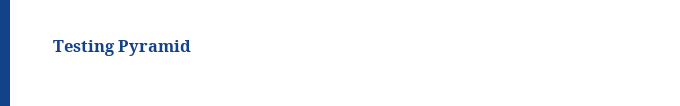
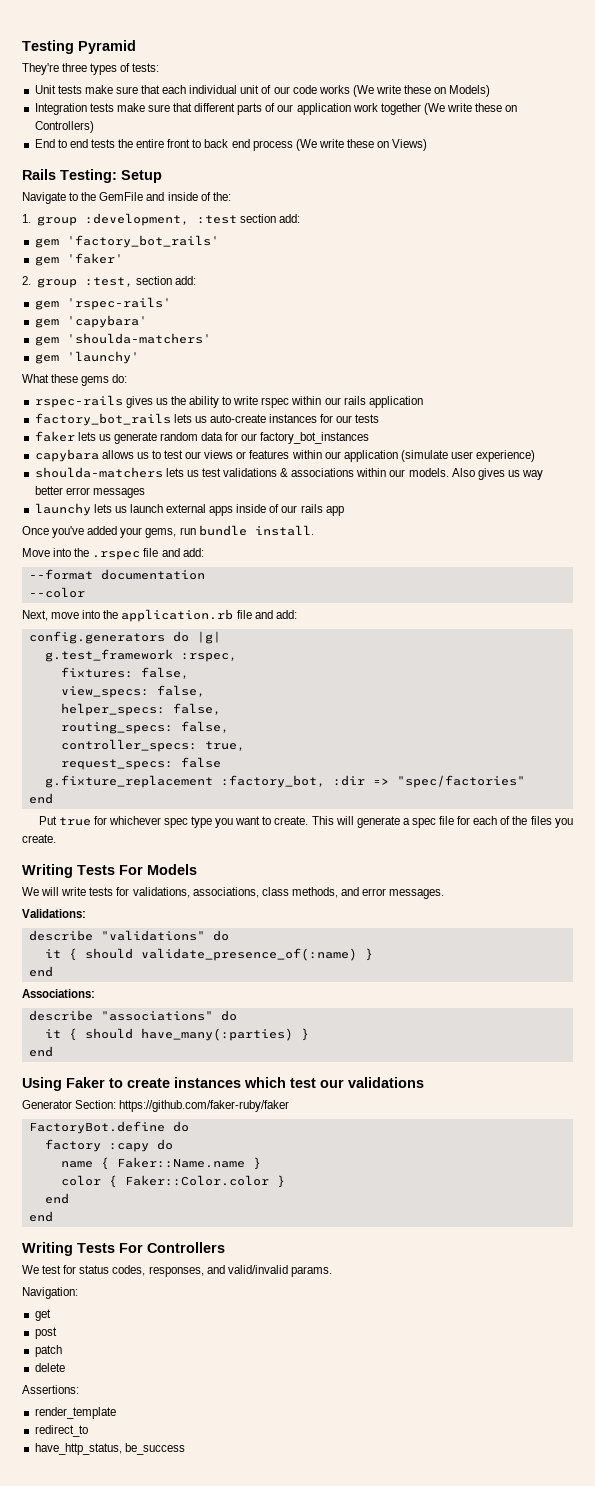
+ They're three types of tests:
+ Unit tests make sure that each individual unit of our code works (We write these on Models)
+ Integration tests make sure that different parts of our application work together (We write these on Controllers)
+ End to end tests the entire front to back end process (We write these on Views)
+ Rails Testing: Setup
+ Navigate to the GemFile and inside of the:
+ 1. group :development, :test section add:
+ gem 'factory_bot_rails'
+ gem 'faker'
+ 2. group :test, section add:
+ gem 'rspec-rails'
+ gem 'capybara'
+ gem 'shoulda-matchers'
+ gem 'launchy'
+ What these gems do:
+ rspec-rails gives us the ability to write rspec within our rails application
+ factory_bot_rails lets us auto-create instances for our tests
+ faker lets us generate random data for our factory_bot_instances
+ capybara allows us to test our views or features within our application (simulate user experience)
+ shoulda-matchers lets us test validations & associations within our models. Also gives us way better error messages
+ launchy lets us launch external apps inside of our rails app
+ Once you've added your gems, run bundle install.
+ Move into the .rspec file and add:
+ --format documentation
+ --color
+ Next, move into the application.rb file and add:
+ config.generators do |g|
+ g.test_framework :rspec,
+ fixtures: false,
+ view_specs: false,
+ helper_specs: false,
+ routing_specs: false,
+ controller_specs: true,
+ request_specs: false
+ g.fixture_replacement :factory_bot, :dir => "spec/factories"
+ end
+ Put true for whichever spec type you want to create. This will generate a spec file for each of the files you create.
+ Writing Tests For Models
+ We will write tests for validations, associations, class methods, and error messages.
+ Validations:
+ describe "validations" do
+ it { should validate_presence_of(:name) }
+ end
+ Associations:
+ describe "associations" do
+ it { should have_many(:parties) }
+ end
+ Using Faker to create instances which test our validations
+ Generator Section: https://github.com/faker-ruby/faker
+ FactoryBot.define do
+ factory :capy do
+ name { Faker::Name.name }
+ color { Faker::Color.color }
+ end
+ end
+ Writing Tests For Controllers
+ We test for status codes, responses, and valid/invalid params.
+ Navigation:
+ get
+ post
+ patch
+ delete
+ Assertions:
+ render_template
+ redirect_to
+ have_http_status, be_success

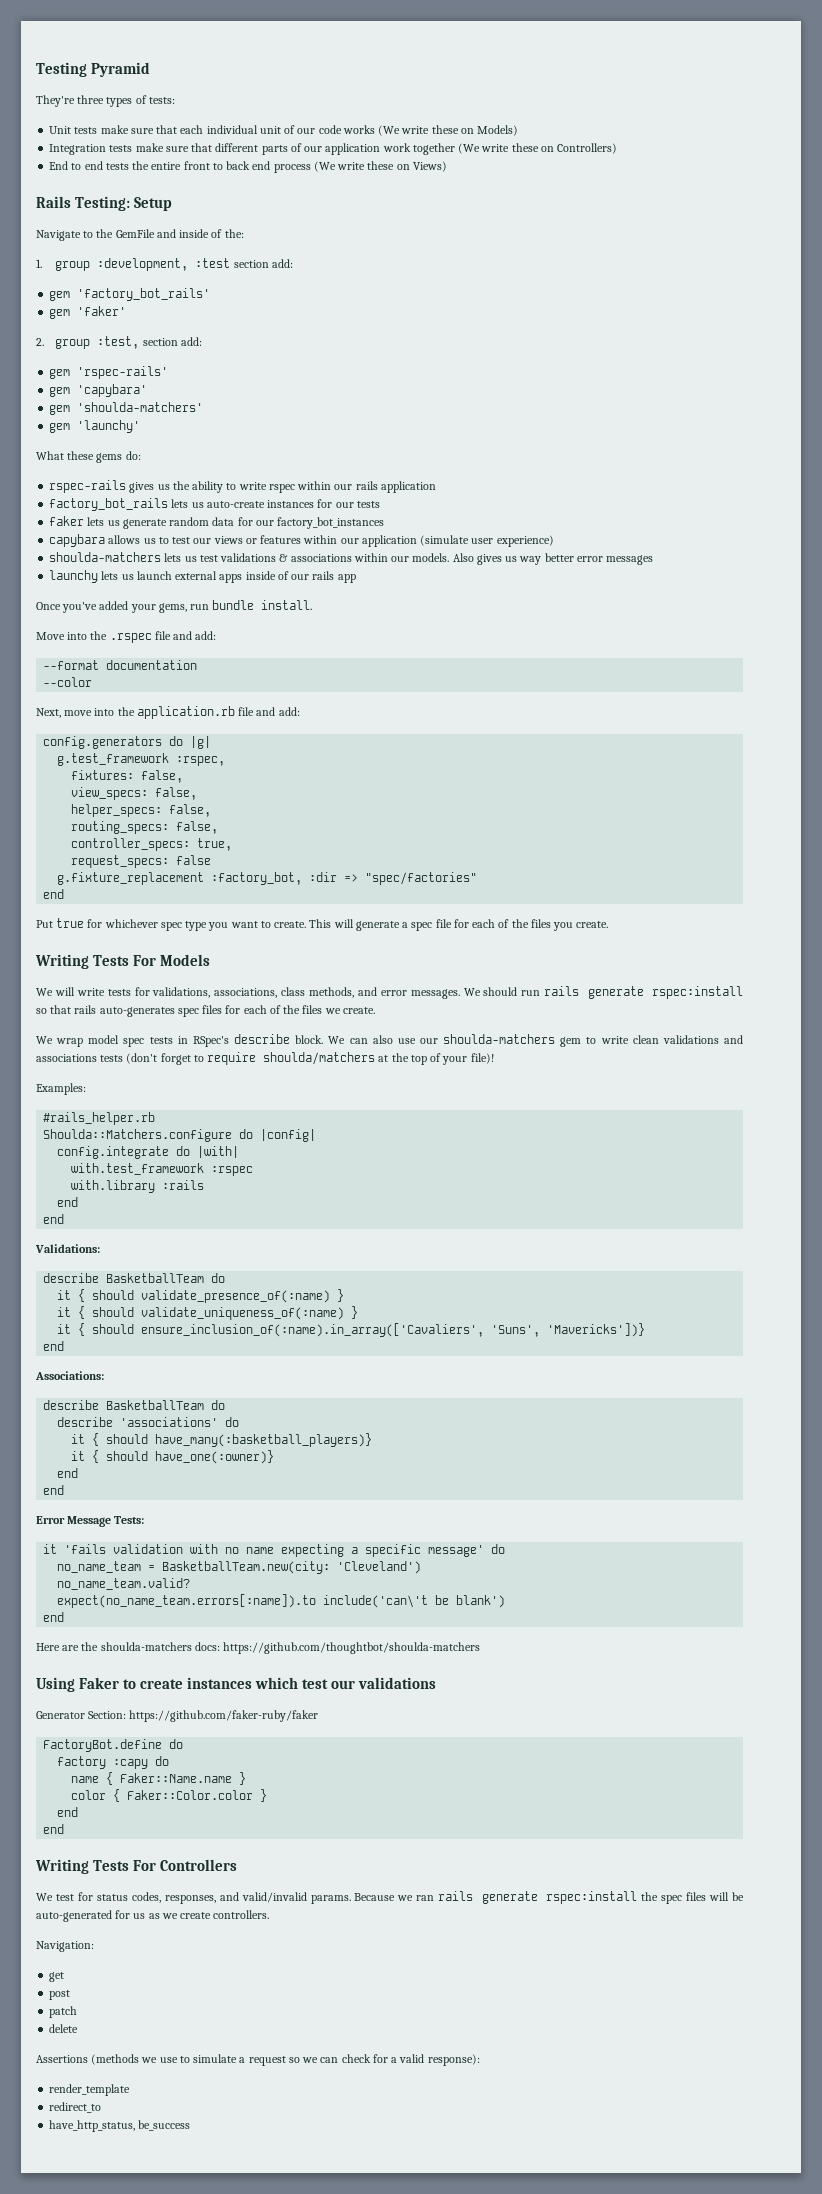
+ We should run rails generate rspec:install so that rails auto-generates spec files for each of the files we create.
+ We wrap model spec tests in RSpec's describe block. We can also use our shoulda-matchers gem to write clean validations and associations tests (don't forget to require shoulda/matchers at the top of your file)!
+ Examples:
+ #rails_helper.rb
+ Shoulda::Matchers.configure do |config|
+ config.integrate do |with|
+ with.test_framework :rspec
+ with.library :rails
+ end
+ end
  Validations:
- describe "validations" do
+ describe BasketballTeam do
+ it { should validate_uniqueness_of(:name) }
+ it { should ensure_inclusion_of(:name).in_array(['Cavaliers', 'Suns', 'Mavericks'])}
  Associations:
- describe "associations" do
- it { should have_many(:parties) }
+ describe BasketballTeam do
+ describe 'associations' do
+ it { should have_many(:basketball_players)}
+ it { should have_one(:owner)}
  end
+ end
+ Error Message Tests:
+ it 'fails validation with no name expecting a specific message' do
+ no_name_team = BasketballTeam.new(city: 'Cleveland')
+ no_name_team.valid?
+ expect(no_name_team.errors[:name]).to include('can\'t be blank')
+ end
+ Here are the shoulda-matchers docs: https://github.com/thoughtbot/shoulda-matchers
+ Because we ran rails generate rspec:install the spec files will be auto-generated for us as we create controllers.
- Assertions:
+ Assertions (methods we use to simulate a request so we can check for a valid response):

